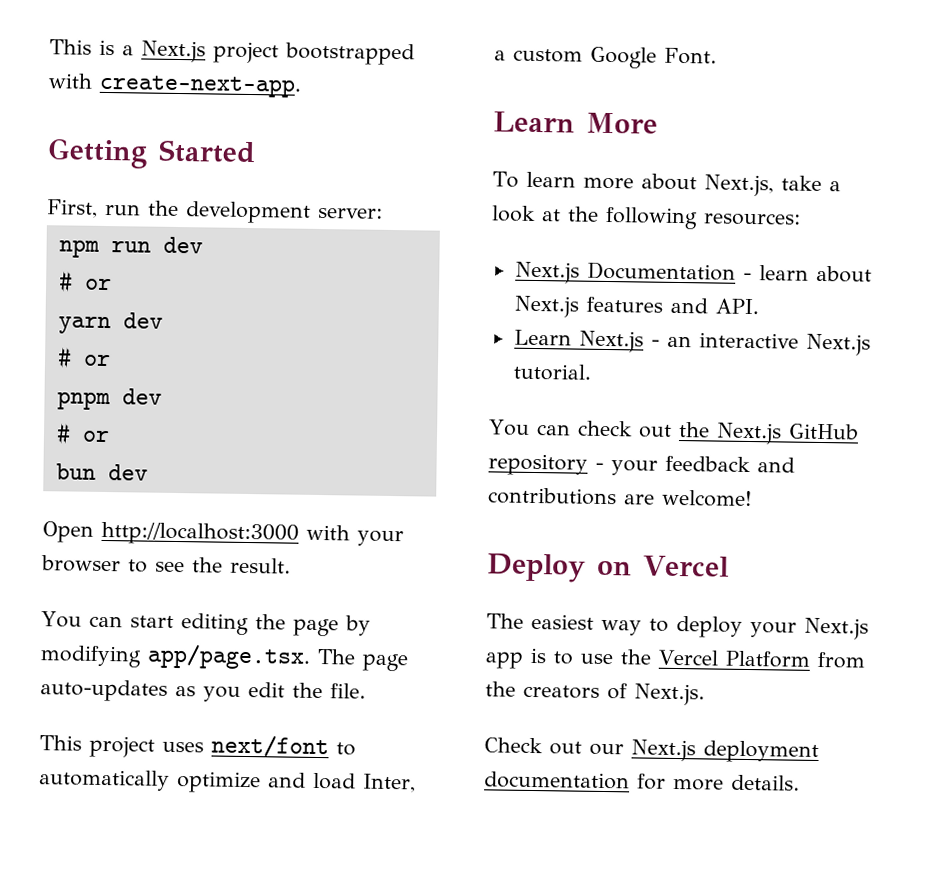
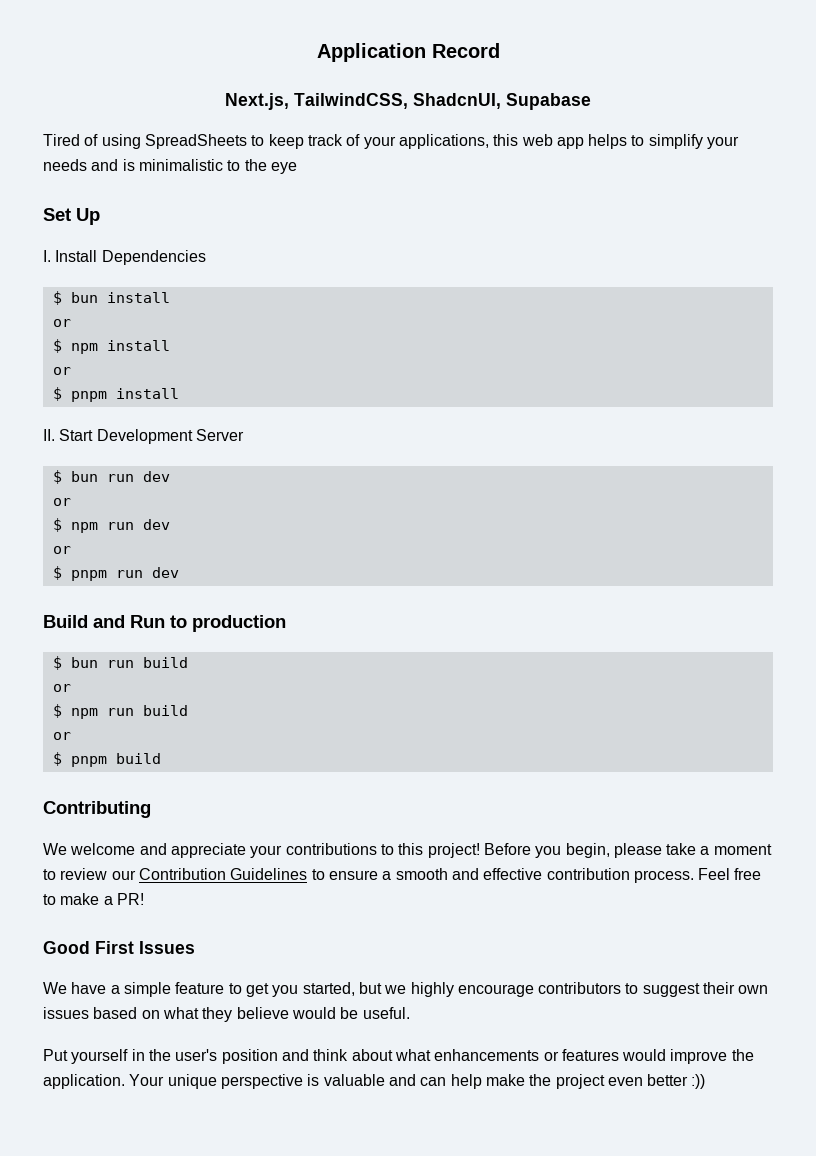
- This is a Next.js project bootstrapped with create-next-app.
- Getting Started
- First, run the development server:
- npm run dev
- # or
- yarn dev
- # or
- pnpm dev
- # or
- bun dev
- Open http://localhost:3000 with your browser to see the result.
- You can start editing the page by modifying app/page.tsx. The page auto-updates as you edit the file.
- This project uses next/font to automatically optimize and load Inter, a custom Google Font.
- Learn More
- To learn more about Next.js, take a look at the following resources:
- Next.js Documentation - learn about Next.js features and API.
- Learn Next.js - an interactive Next.js tutorial.
- You can check out the Next.js GitHub repository - your feedback and contributions are welcome!
- Deploy on Vercel
- The easiest way to deploy your Next.js app is to use the Vercel Platform from the creators of Next.js.
- Check out our Next.js deployment documentation for more details.
+ Application Record
+ Next.js, TailwindCSS, ShadcnUI, Supabase
+ Tired of using SpreadSheets to keep track of your applications, this web app helps to simplify your needs and is minimalistic to the eye
+ Set Up
+ I. Install Dependencies
+ $ bun install
+ or
+ $ npm install
+ or
+ $ pnpm install
+ II. Start Development Server
+ $ bun run dev
+ or
+ $ npm run dev
+ or
+ $ pnpm run dev
+ Build and Run to production
+ $ bun run build
+ or
+ $ npm run build
+ or
+ $ pnpm build
+ Contributing
+ We welcome and appreciate your contributions to this project! Before you begin, please take a moment to review our Contribution Guidelines to ensure a smooth and effective contribution process. Feel free to make a PR!
+ Good First Issues
+ We have a simple feature to get you started, but we highly encourage contributors to suggest their own issues based on what they believe would be useful.
+ Put yourself in the user's position and think about what enhancements or features would improve the application. Your unique perspective is valuable and can help make the project even better :))

